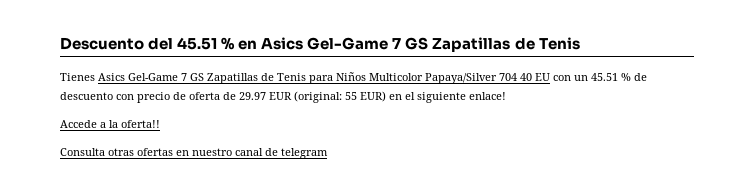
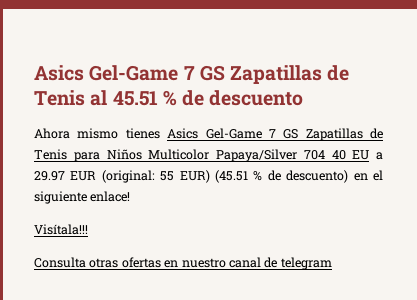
- Descuento del 45.51 % en Asics Gel-Game 7 GS Zapatillas de Tenis
- Tienes Asics Gel-Game 7 GS Zapatillas de Tenis para Niños Multicolor Papaya/Silver 704 40 EU con un 45.51 % de descuento con precio de oferta de 29.97 EUR (original: 55 EUR) en el siguiente enlace!
+ Asics Gel-Game 7 GS Zapatillas de Tenis al 45.51 % de descuento
+ Ahora mismo tienes Asics Gel-Game 7 GS Zapatillas de Tenis para Niños Multicolor Papaya/Silver 704 40 EU a 29.97 EUR (original: 55 EUR) (45.51 % de descuento) en el siguiente enlace!
- Accede a la oferta!!
+ Visítala!!!

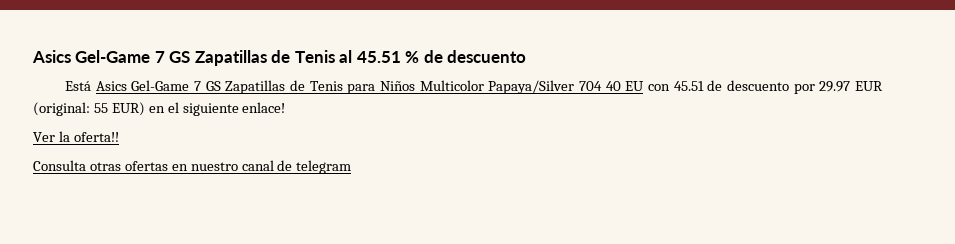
- Ahora mismo tienes Asics Gel-Game 7 GS Zapatillas de Tenis para Niños Multicolor Papaya/Silver 704 40 EU a 29.97 EUR (original: 55 EUR) (45.51 % de descuento) en el siguiente enlace!
+ Está Asics Gel-Game 7 GS Zapatillas de Tenis para Niños Multicolor Papaya/Silver 704 40 EU con 45.51 de descuento por 29.97 EUR (original: 55 EUR) en el siguiente enlace!
- Visítala!!!
+ Ver la oferta!!

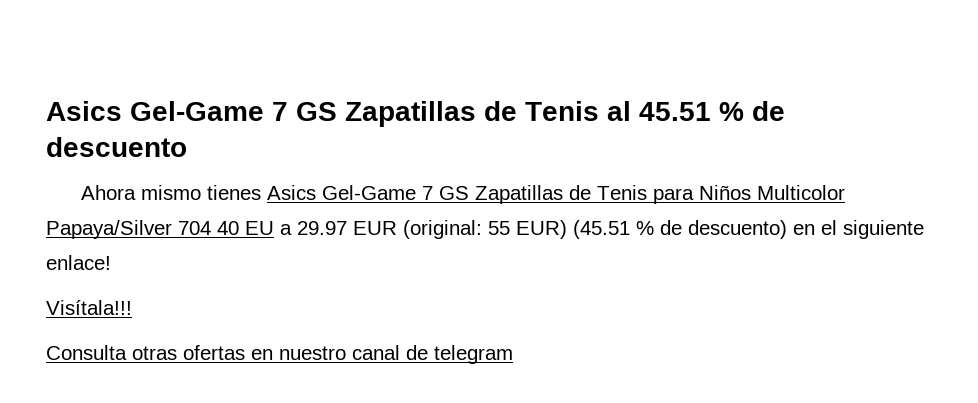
- Está Asics Gel-Game 7 GS Zapatillas de Tenis para Niños Multicolor Papaya/Silver 704 40 EU con 45.51 de descuento por 29.97 EUR (original: 55 EUR) en el siguiente enlace!
+ Ahora mismo tienes Asics Gel-Game 7 GS Zapatillas de Tenis para Niños Multicolor Papaya/Silver 704 40 EU a 29.97 EUR (original: 55 EUR) (45.51 % de descuento) en el siguiente enlace!
- Ver la oferta!!
+ Visítala!!!

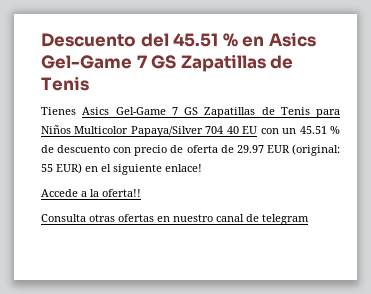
- Asics Gel-Game 7 GS Zapatillas de Tenis al 45.51 % de descuento
- Ahora mismo tienes Asics Gel-Game 7 GS Zapatillas de Tenis para Niños Multicolor Papaya/Silver 704 40 EU a 29.97 EUR (original: 55 EUR) (45.51 % de descuento) en el siguiente enlace!
+ Descuento del 45.51 % en Asics Gel-Game 7 GS Zapatillas de Tenis
+ Tienes Asics Gel-Game 7 GS Zapatillas de Tenis para Niños Multicolor Papaya/Silver 704 40 EU con un 45.51 % de descuento con precio de oferta de 29.97 EUR (original: 55 EUR) en el siguiente enlace!
- Visítala!!!
+ Accede a la oferta!!

